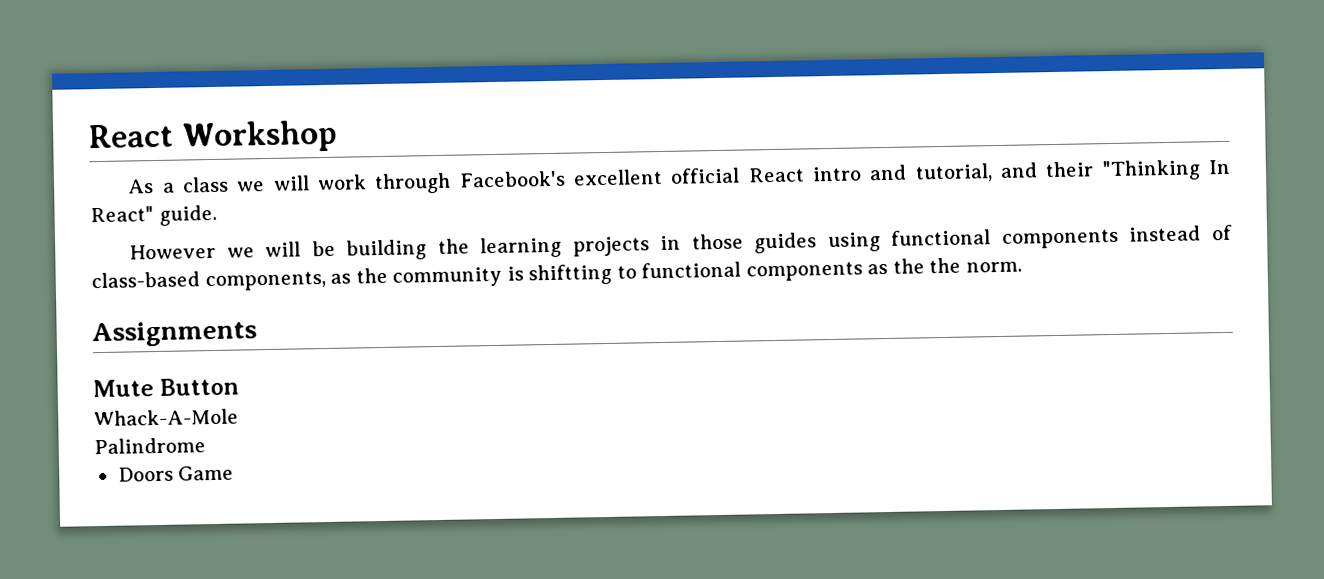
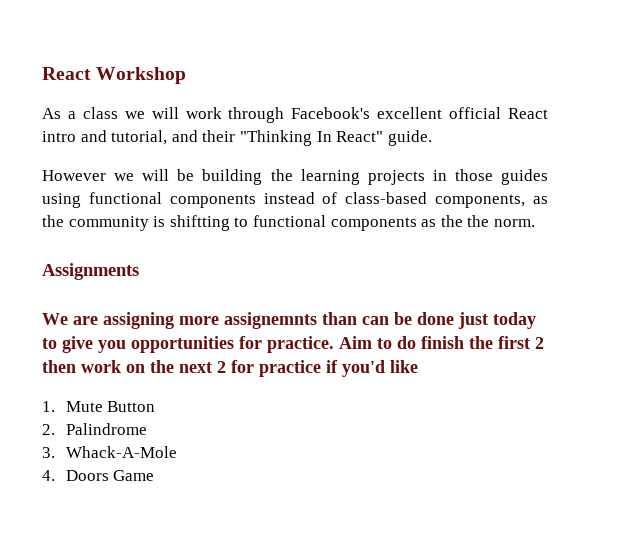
- Mute Button
+ We are assigning more assignemnts than can be done just today to give you opportunities for practice. Aim to do finish the first 2 then work on the next 2 for practice if you'd like
+ 1. Mute Button
- Whack-A-Mole
+ 2. Palindrome
+ 3. Whack-A-Mole
- Palindrome
- Doors Game
+ 4. Doors Game

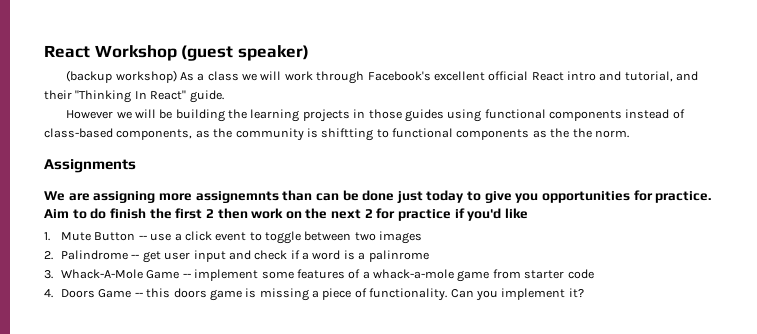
- React Workshop
- As a class we will work through Facebook's excellent official React intro and tutorial, and their "Thinking In React" guide.
+ React Workshop (guest speaker)
+ (backup workshop) As a class we will work through Facebook's excellent official React intro and tutorial, and their "Thinking In React" guide.
- 1. Mute Button
- 2. Palindrome
- 3. Whack-A-Mole
- 4. Doors Game
+ 1. Mute Button -- use a click event to toggle between two images
+ 2. Palindrome -- get user input and check if a word is a palinrome
+ 3. Whack-A-Mole Game -- implement some features of a whack-a-mole game from starter code
+ 4. Doors Game -- this doors game is missing a piece of functionality. Can you implement it?

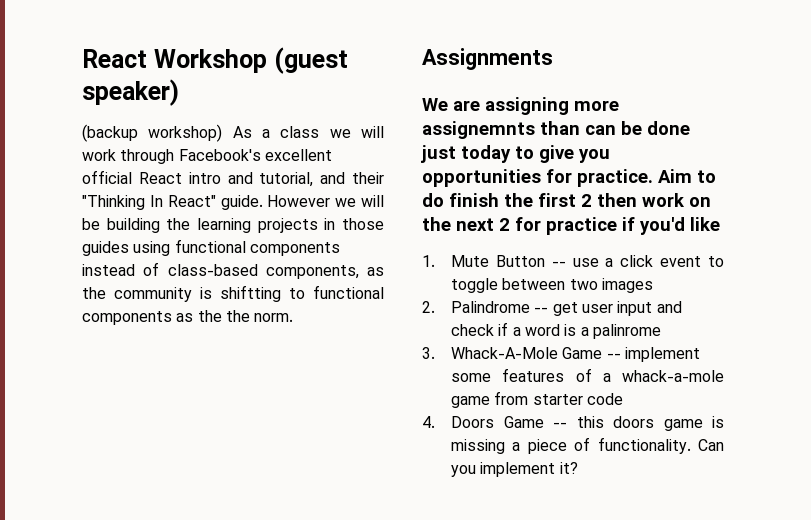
- (backup workshop) As a class we will work through Facebook's excellent official React intro and tutorial, and their "Thinking In React" guide.
- However we will be building the learning projects in those guides using functional components instead of class-based components, as the community is shiftting to functional components as the the norm.
+ (backup workshop) As a class we will work through Facebook's excellent official React intro and tutorial, and their "Thinking In React" guide. However we will be building the learning projects in those guides using functional components instead of class-based components, as the community is shiftting to functional components as the the norm.

